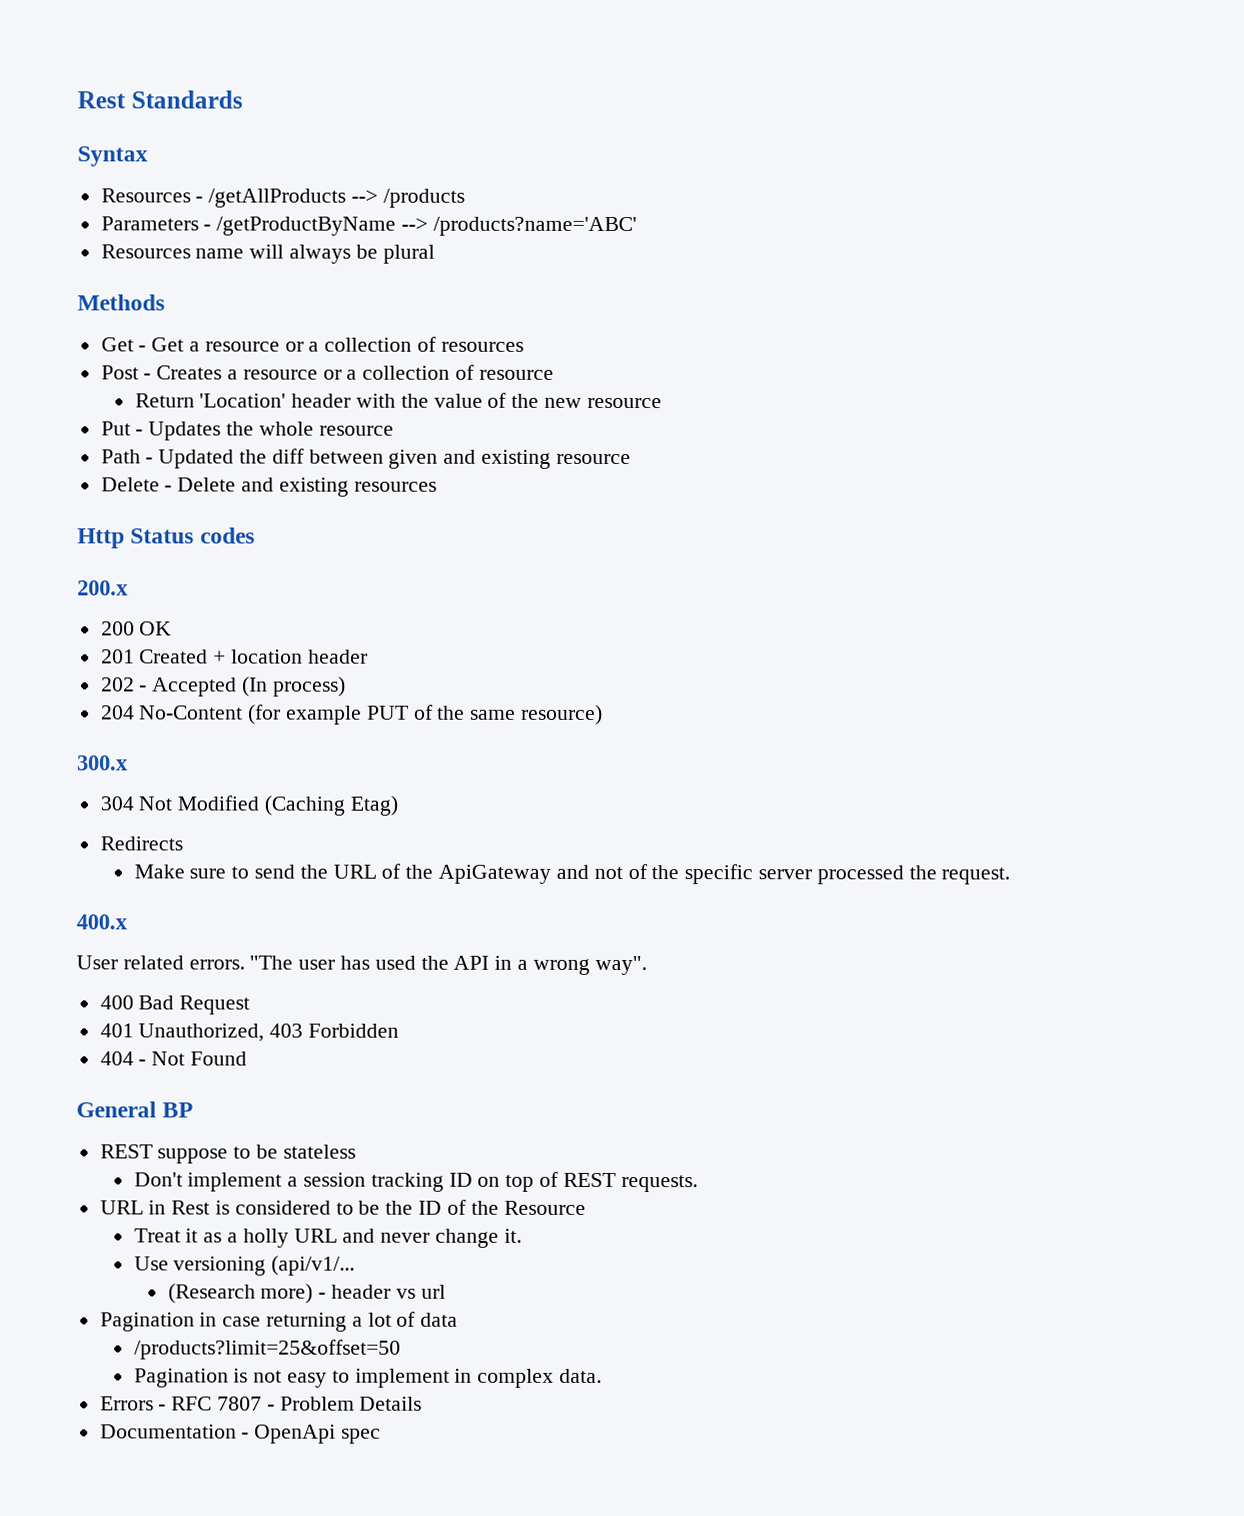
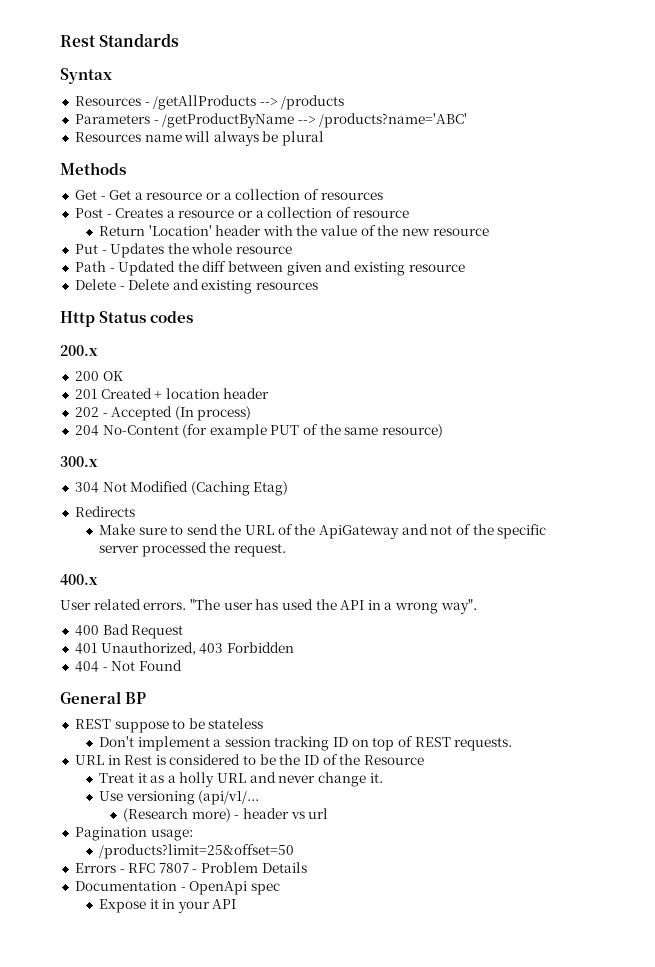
- Pagination in case returning a lot of data
+ Pagination usage:
  /products?limit=25&offset=50
- Pagination is not easy to implement in complex data.
+ Expose it in your API

